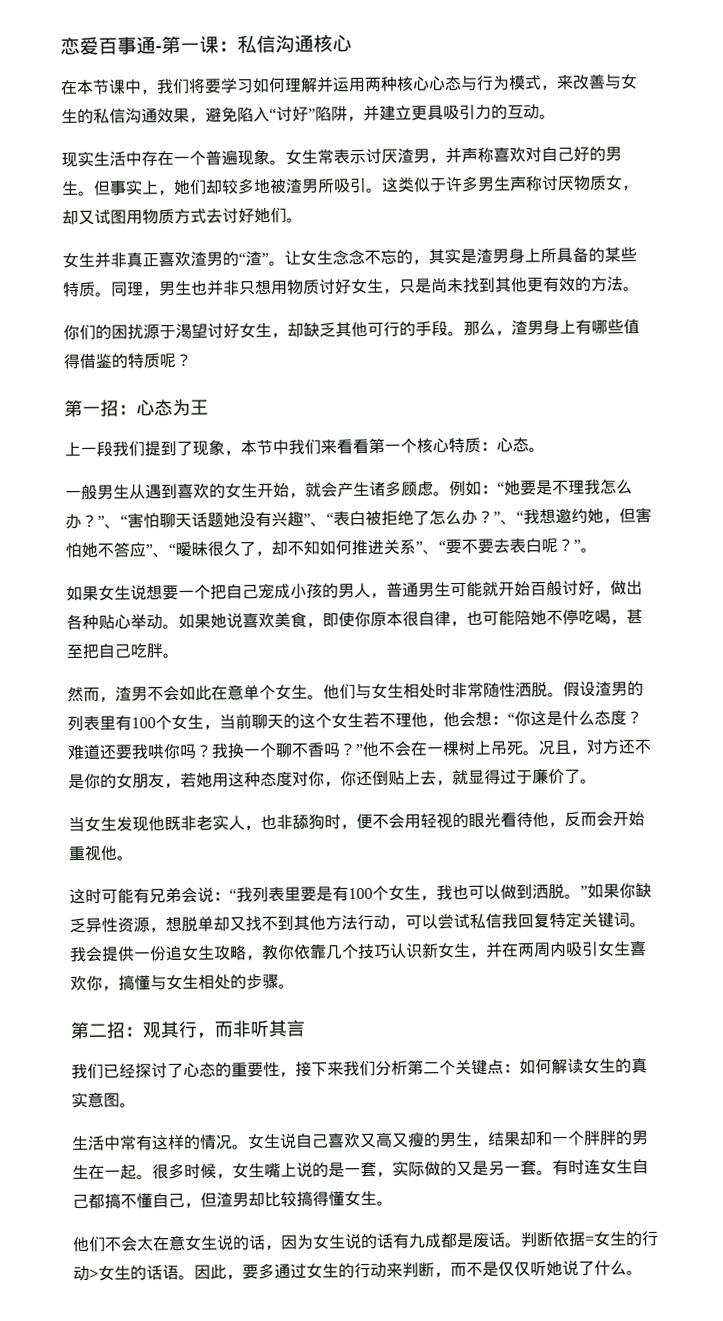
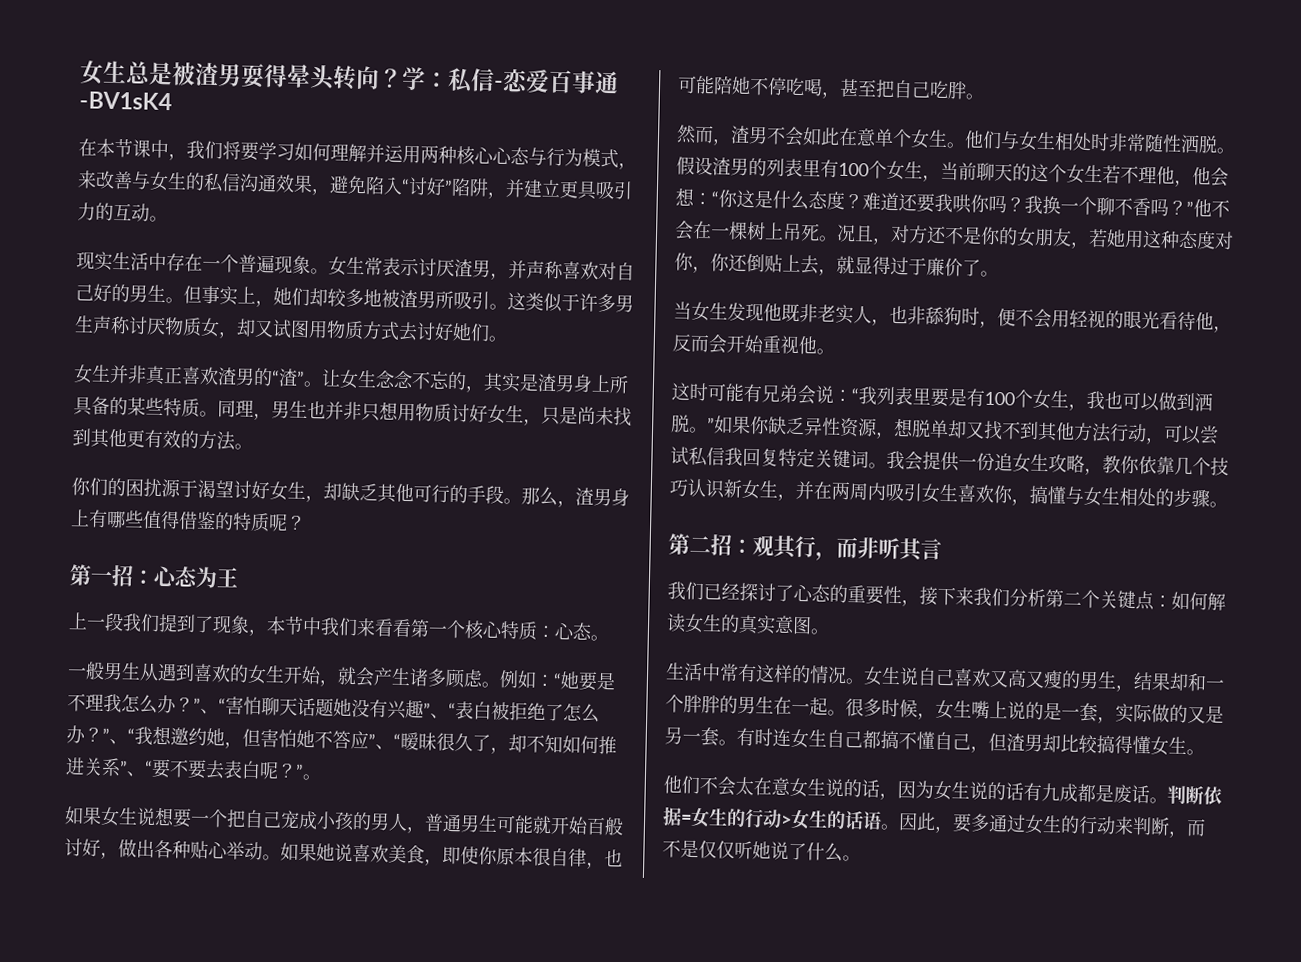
- 恋爱百事通-第一课：私信沟通核心
+ 女生总是被渣男耍得晕头转向？学：私信-恋爱百事通-BV1sK4

